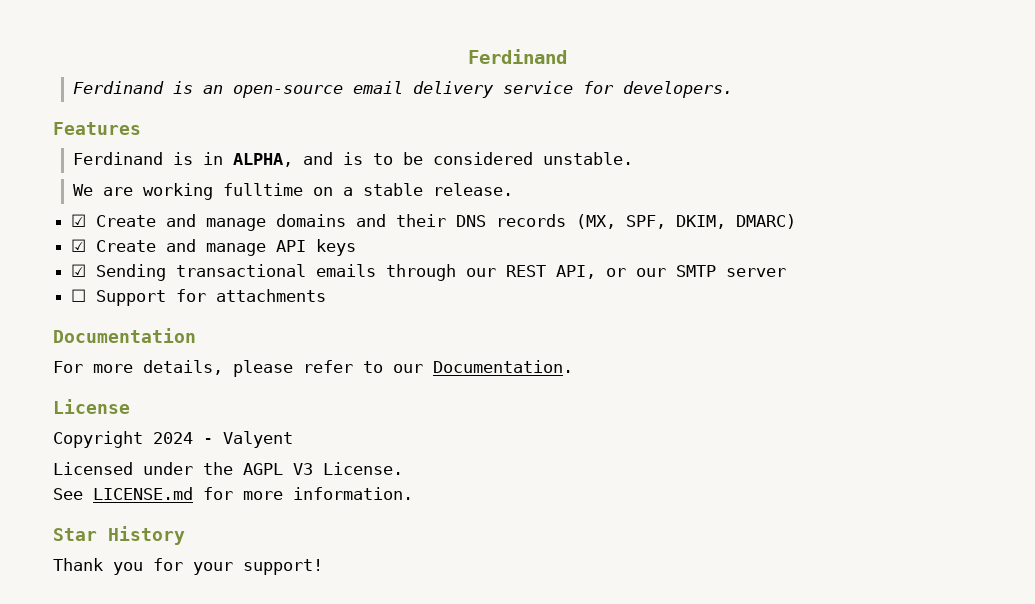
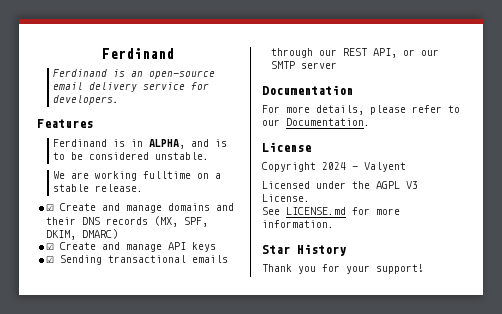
- ☐ Support for attachments

